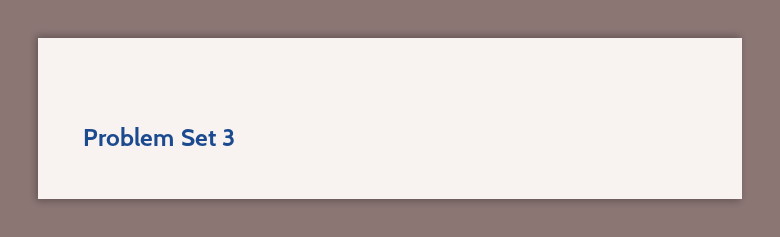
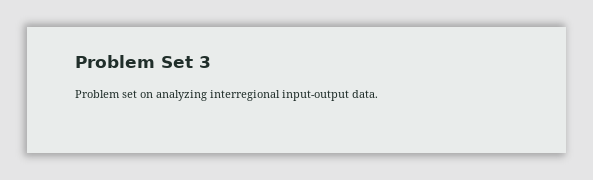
+ Problem set on analyzing interregional input-output data.

